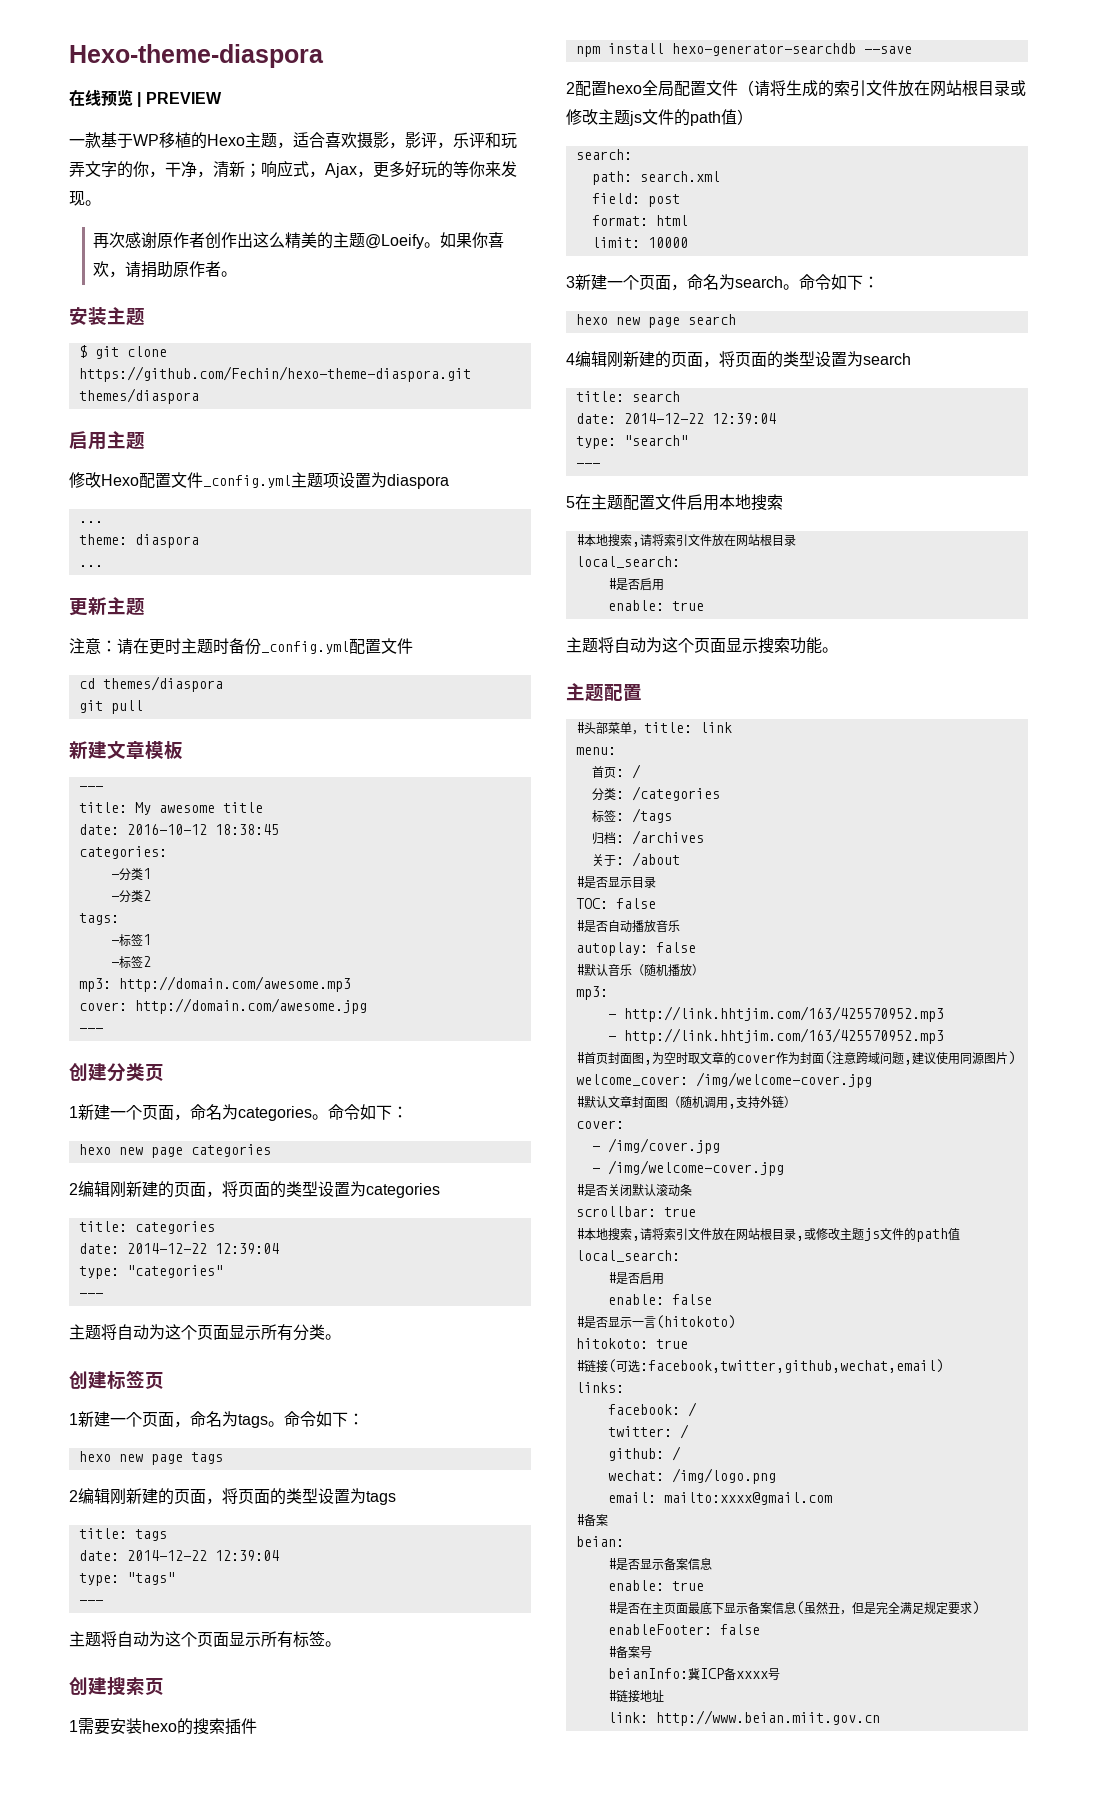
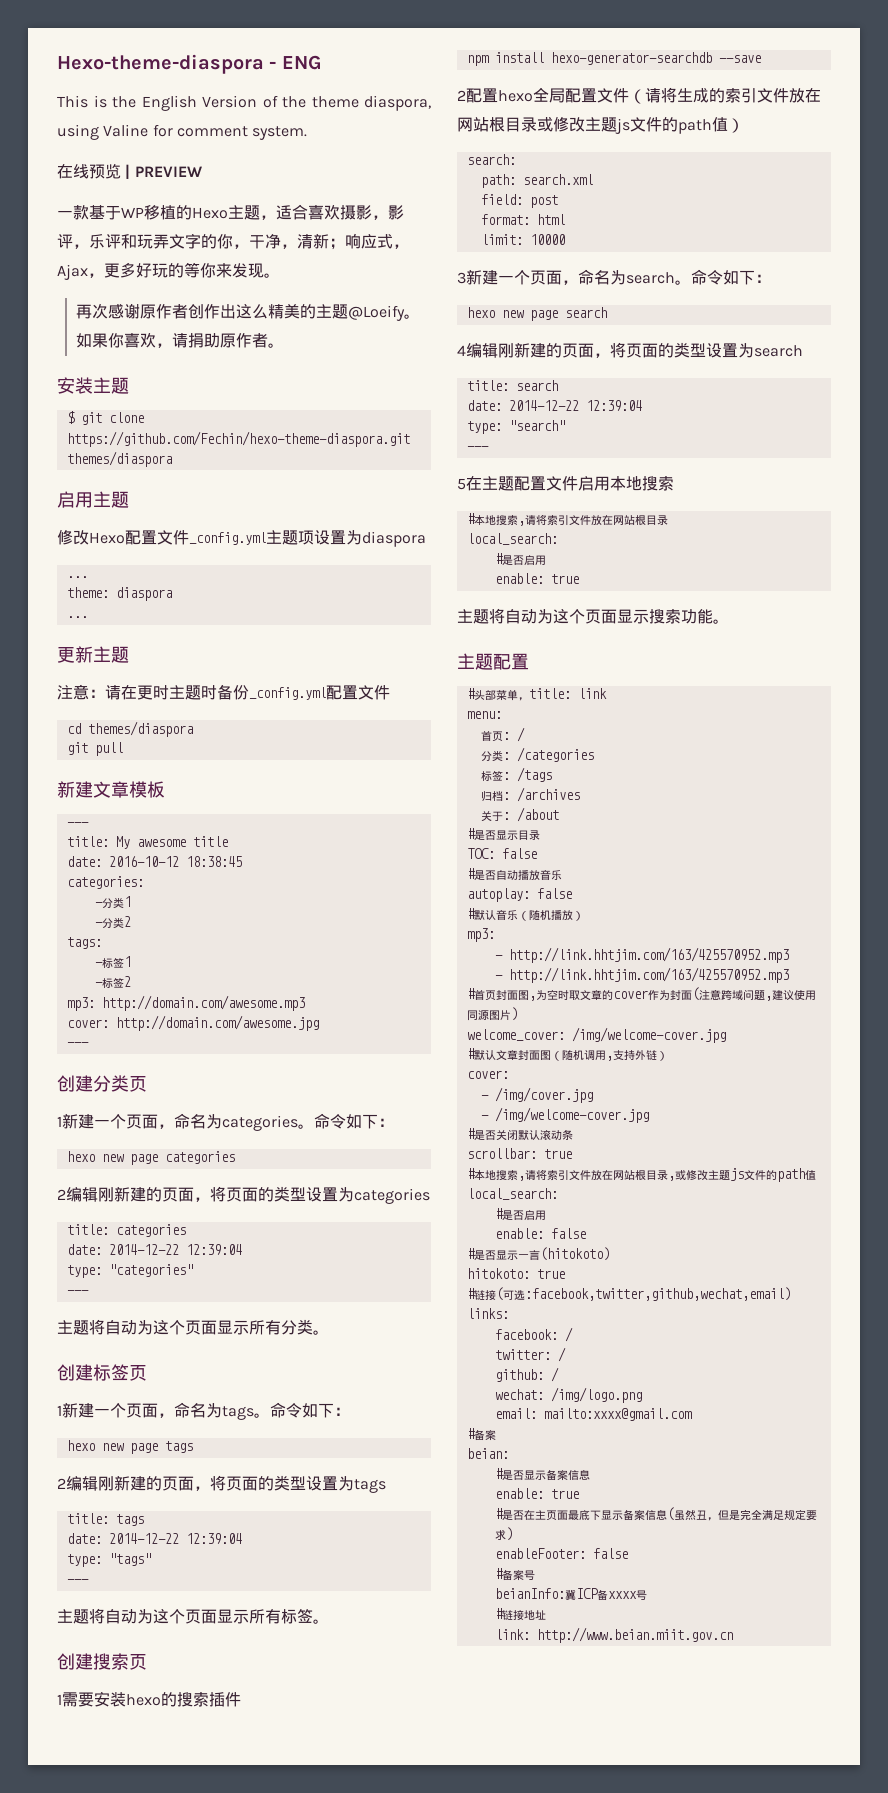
- Hexo-theme-diaspora
+ Hexo-theme-diaspora - ENG
+ This is the English Version of the theme diaspora, using Valine for comment system.

